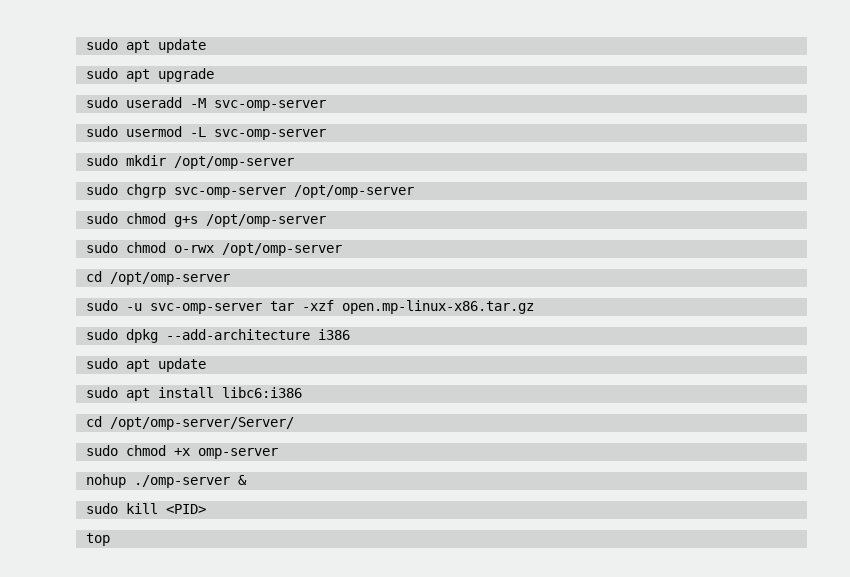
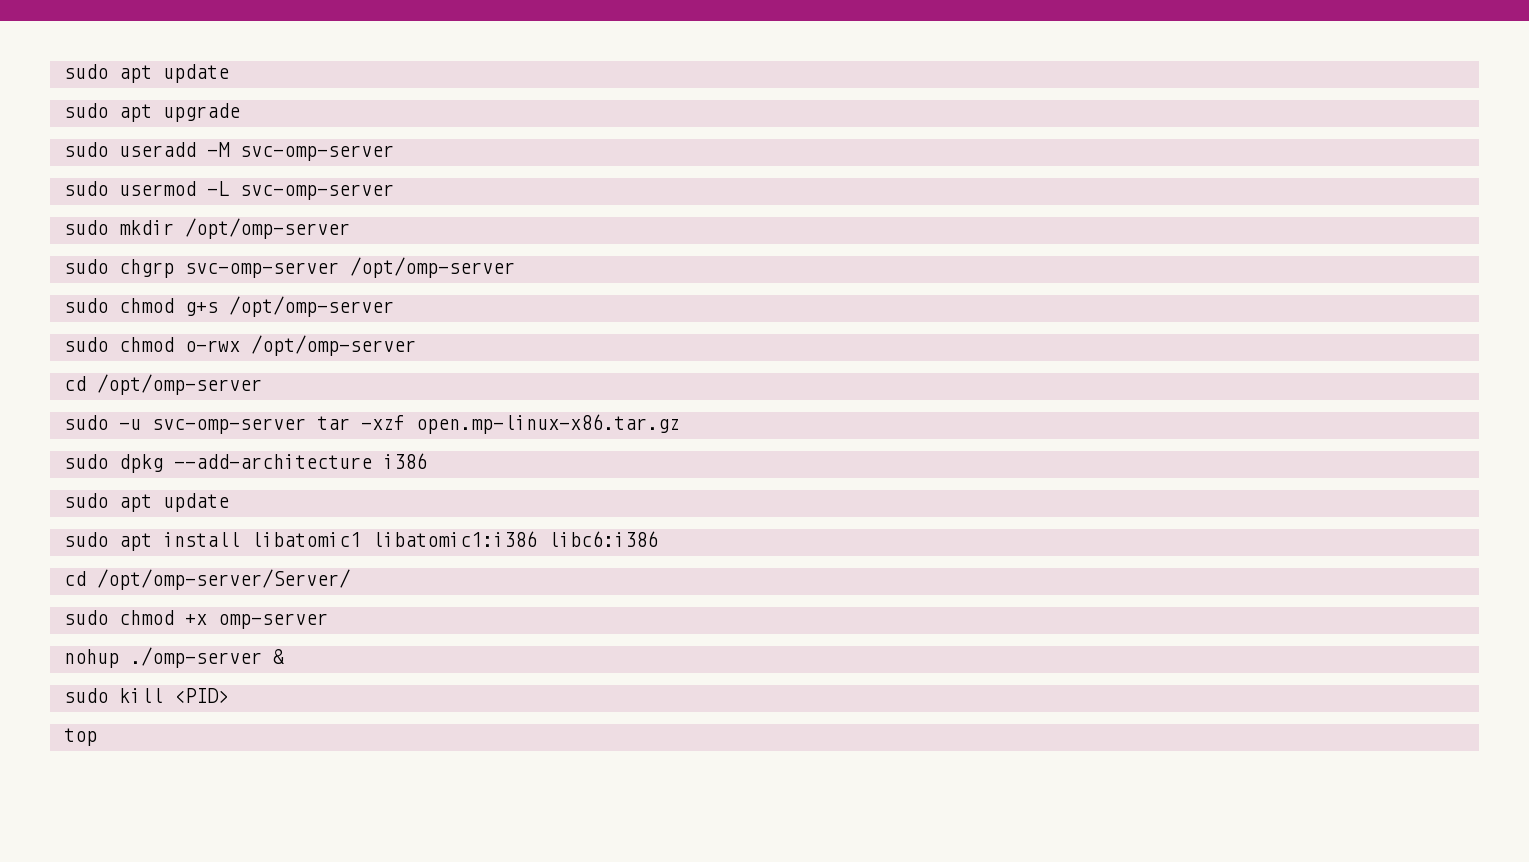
- sudo apt install libc6:i386
+ sudo apt install libatomic1 libatomic1:i386 libc6:i386

